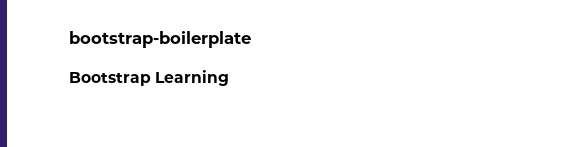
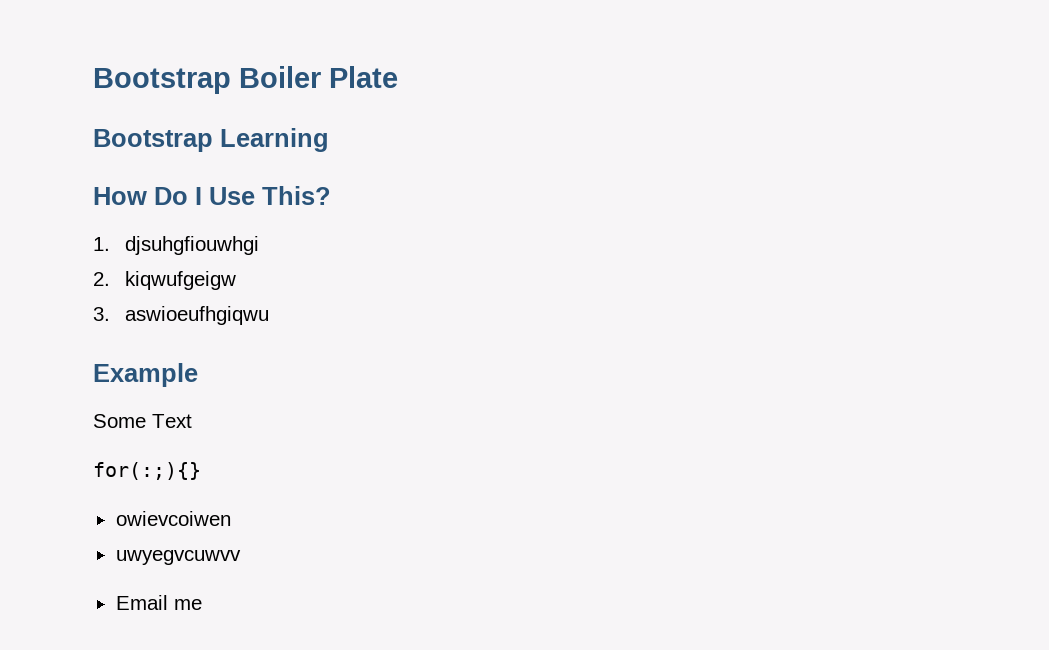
- bootstrap-boilerplate
+ Bootstrap Boiler Plate
+ How Do I Use This?
+ 1. djsuhgfiouwhgi
+ 2. kiqwufgeigw
+ 3. aswioeufhgiqwu
+ Example
+ Some Text
+ for(:;){}
+ owievcoiwen
+ uwyegvcuwvv
+ Email me

